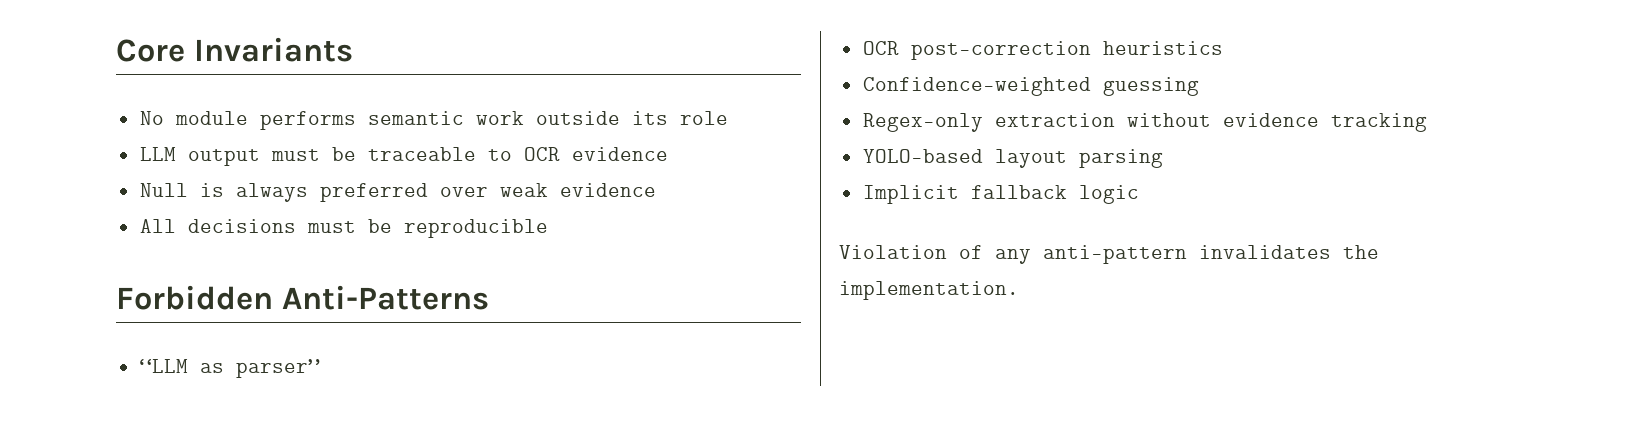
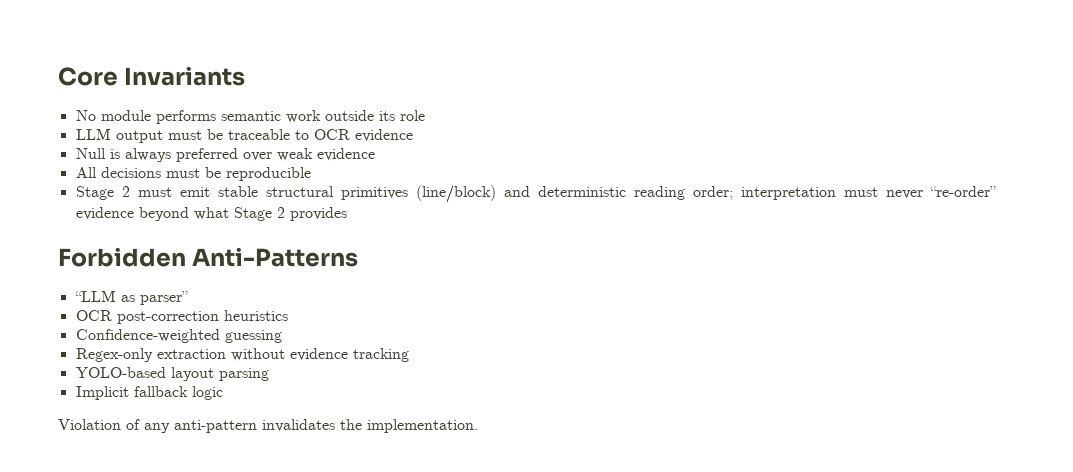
+ Stage 2 must emit stable structural primitives (line/block) and deterministic reading order; interpretation must never “re-order” evidence beyond what Stage 2 provides

